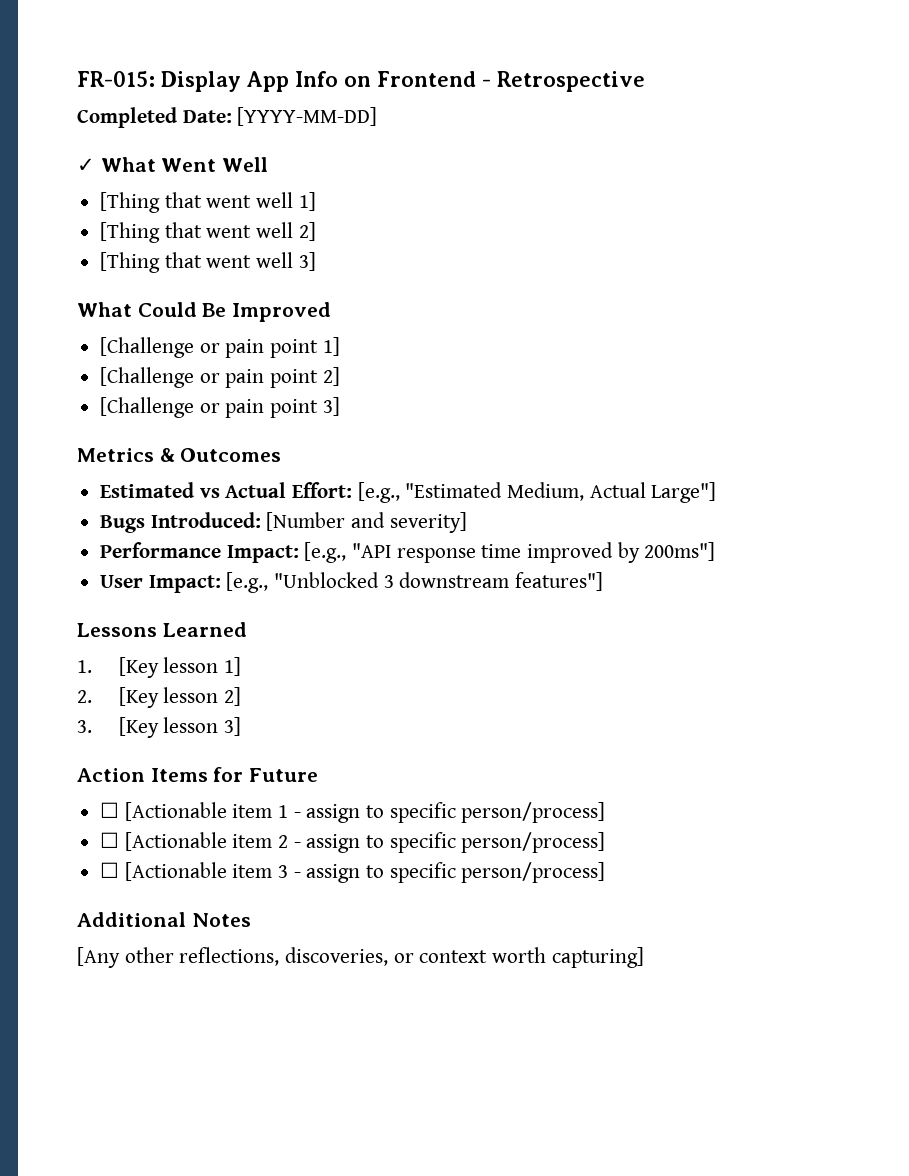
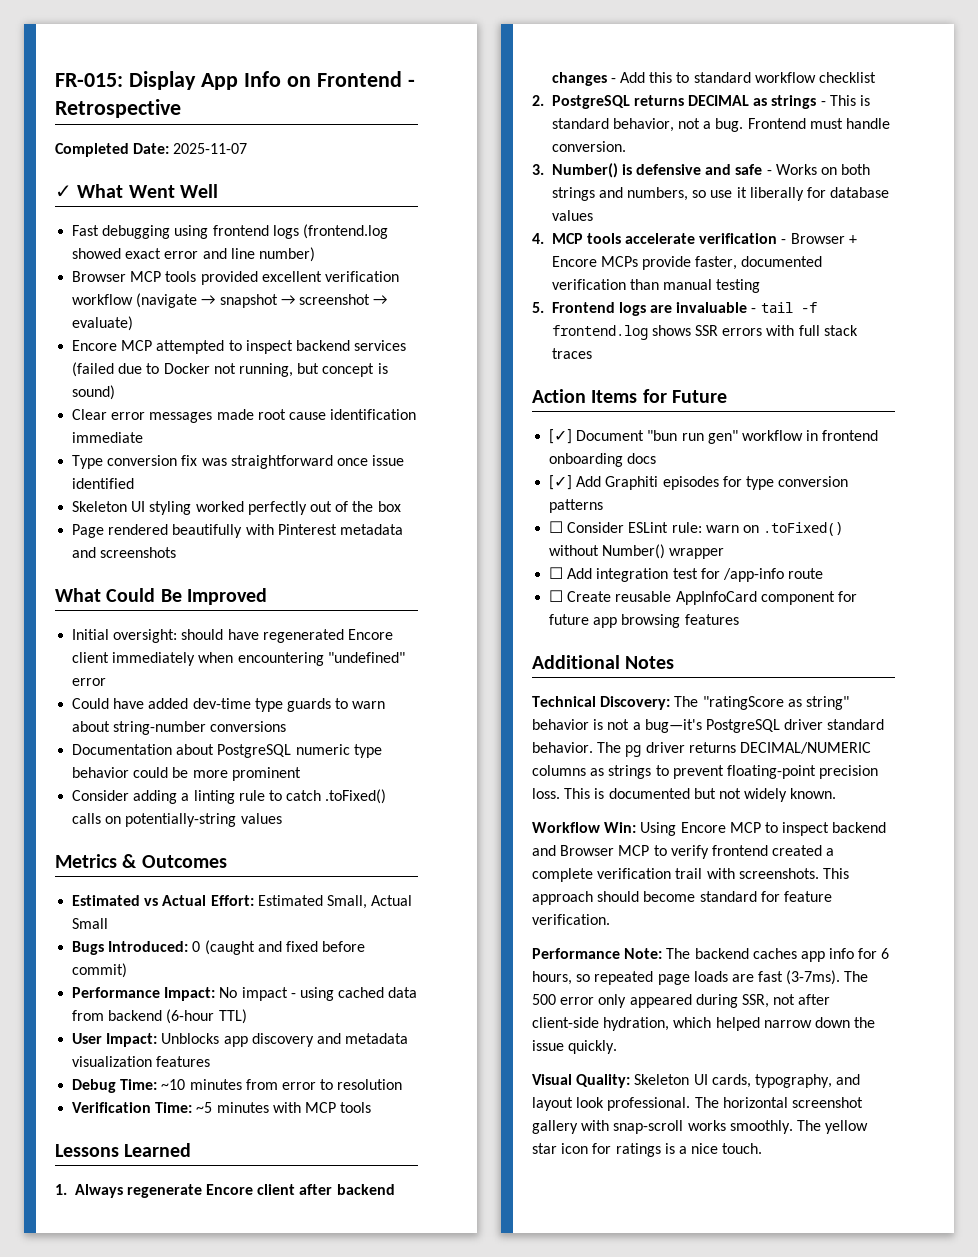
- Completed Date: [YYYY-MM-DD]
+ Completed Date: 2025-11-07
- [Thing that went well 1]
- [Thing that went well 2]
- [Thing that went well 3]
+ Fast debugging using frontend logs (frontend.log showed exact error and line number)
+ Browser MCP tools provided excellent verification workflow (navigate → snapshot → screenshot → evaluate)
+ Encore MCP attempted to inspect backend services (failed due to Docker not running, but concept is sound)
+ Clear error messages made root cause identification immediate
+ Type conversion fix was straightforward once issue identified
+ Skeleton UI styling worked perfectly out of the box
+ Page rendered beautifully with Pinterest metadata and screenshots
  What Could Be Improved
- [Challenge or pain point 1]
- [Challenge or pain point 2]
- [Challenge or pain point 3]
+ Initial oversight: should have regenerated Encore client immediately when encountering "undefined" error
+ Could have added dev-time type guards to warn about string-number conversions
+ Documentation about PostgreSQL numeric type behavior could be more prominent
+ Consider adding a linting rule to catch .toFixed() calls on potentially-string values
- Estimated vs Actual Effort: [e.g., "Estimated Medium, Actual Large"]
- Bugs Introduced: [Number and severity]
- Performance Impact: [e.g., "API response time improved by 200ms"]
- User Impact: [e.g., "Unblocked 3 downstream features"]
+ Estimated vs Actual Effort: Estimated Small, Actual Small
+ Bugs Introduced: 0 (caught and fixed before commit)
+ Performance Impact: No impact - using cached data from backend (6-hour TTL)
+ User Impact: Unblocks app discovery and metadata visualization features
+ Debug Time: ~10 minutes from error to resolution
+ Verification Time: ~5 minutes with MCP tools
  Lessons Learned
- 1. [Key lesson 1]
- 2. [Key lesson 2]
- 3. [Key lesson 3]
+ 1. Always regenerate Encore client after backend changes - Add this to standard workflow checklist
+ 2. PostgreSQL returns DECIMAL as strings - This is standard behavior, not a bug. Frontend must handle conversion.
+ 3. Number() is defensive and safe - Works on both strings and numbers, so use it liberally for database values
+ 4. MCP tools accelerate verification - Browser + Encore MCPs provide faster, documented verification than manual testing
+ 5. Frontend logs are invaluable - tail -f frontend.log shows SSR errors with full stack traces
  Action Items for Future
- ☐ [Actionable item 1 - assign to specific person/process]
- ☐ [Actionable item 2 - assign to specific person/process]
- ☐ [Actionable item 3 - assign to specific person/process]
+ [✓] Document "bun run gen" workflow in frontend onboarding docs
+ [✓] Add Graphiti episodes for type conversion patterns
+ ☐ Consider ESLint rule: warn on .toFixed() without Number() wrapper
+ ☐ Add integration test for /app-info route
+ ☐ Create reusable AppInfoCard component for future app browsing features
  Additional Notes
- [Any other reflections, discoveries, or context worth capturing]
+ Technical Discovery: The "ratingScore as string" behavior is not a bug—it's PostgreSQL driver standard behavior. The pg driver returns DECIMAL/NUMERIC columns as strings to prevent floating-point precision loss. This is documented but not widely known.
+ Workflow Win: Using Encore MCP to inspect backend and Browser MCP to verify frontend created a complete verification trail with screenshots. This approach should become standard for feature verification.
+ Performance Note: The backend caches app info for 6 hours, so repeated page loads are fast (3-7ms). The 500 error only appeared during SSR, not after client-side hydration, which helped narrow down the issue quickly.
+ Visual Quality: Skeleton UI cards, typography, and layout look professional. The horizontal screenshot gallery with snap-scroll works smoothly. The yellow star icon for ratings is a nice touch.

